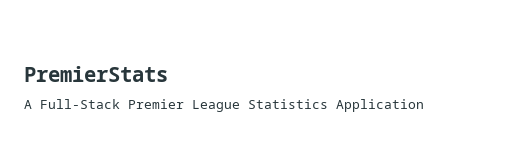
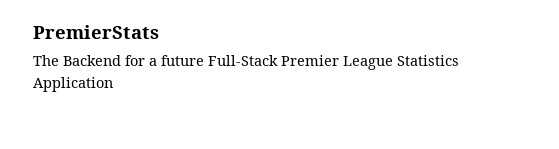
- A Full-Stack Premier League Statistics Application
+ The Backend for a future Full-Stack Premier League Statistics Application

